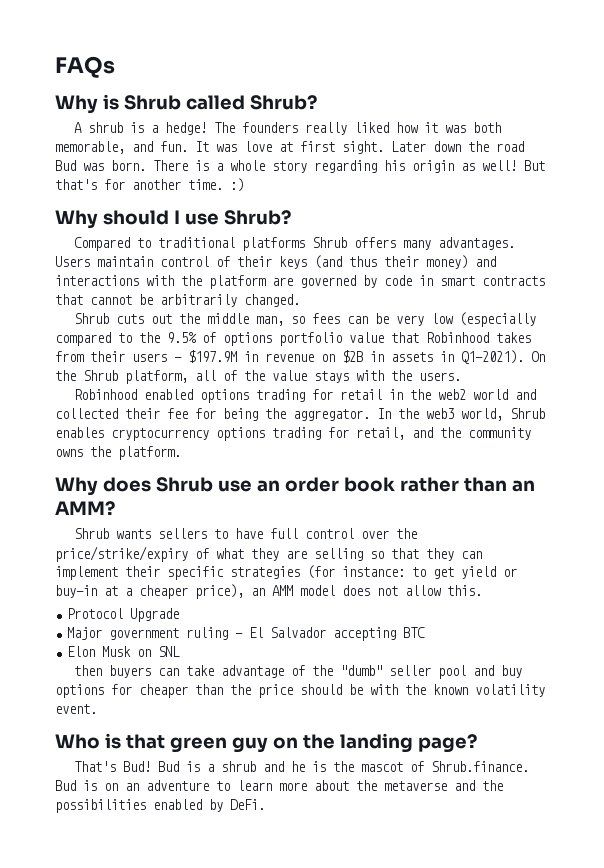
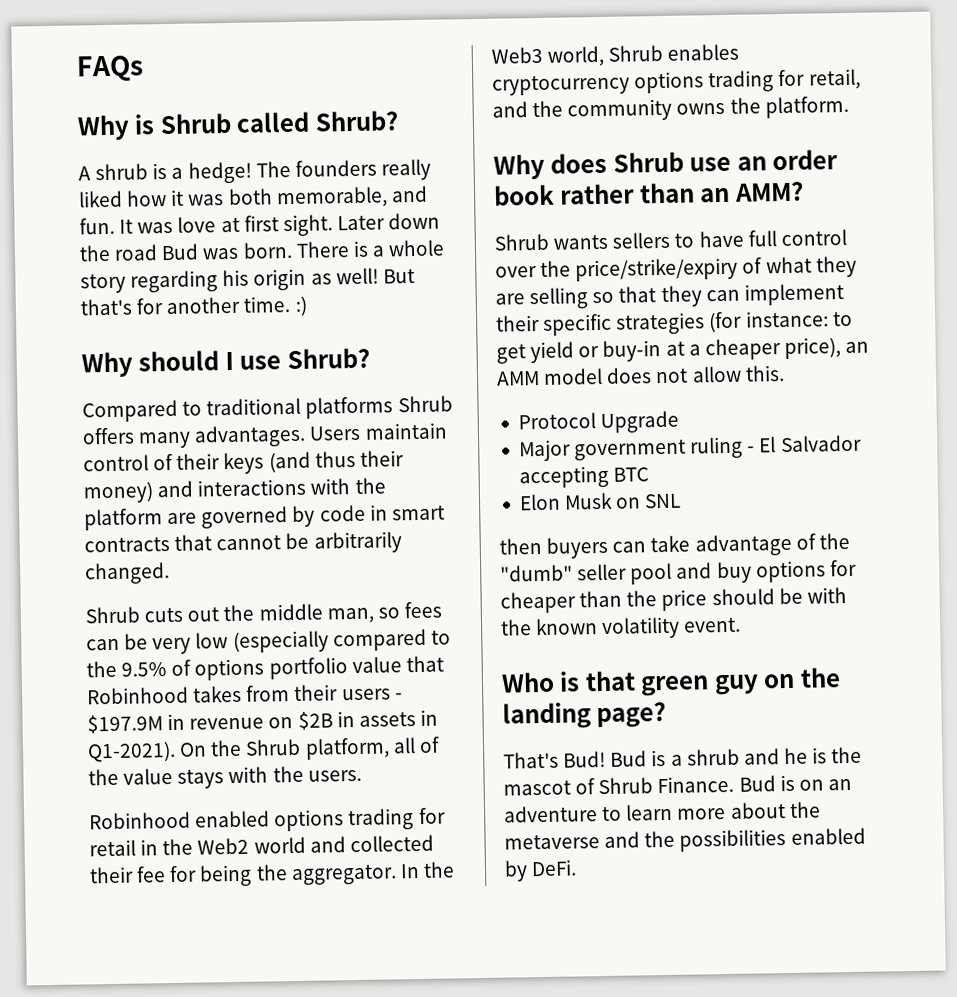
- Robinhood enabled options trading for retail in the web2 world and collected their fee for being the aggregator.
+ Robinhood enabled options trading for retail in the Web2 world and collected their fee for being the aggregator.
- In the web3 world, Shrub enables cryptocurrency options trading for retail, and the community owns the platform.
+ In the Web3 world, Shrub enables cryptocurrency options trading for retail, and the community owns the platform.
- Bud is a shrub and he is the mascot of Shrub.finance. Bud is on an adventure to learn more about the metaverse and the possibilities enabled by DeFi.
+ Bud is a shrub and he is the mascot of Shrub Finance. Bud is on an adventure to learn more about the metaverse and the possibilities enabled by DeFi.

